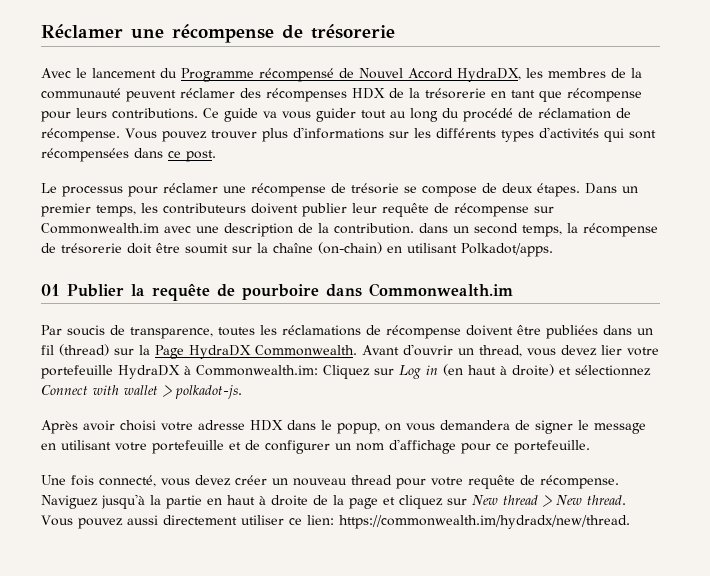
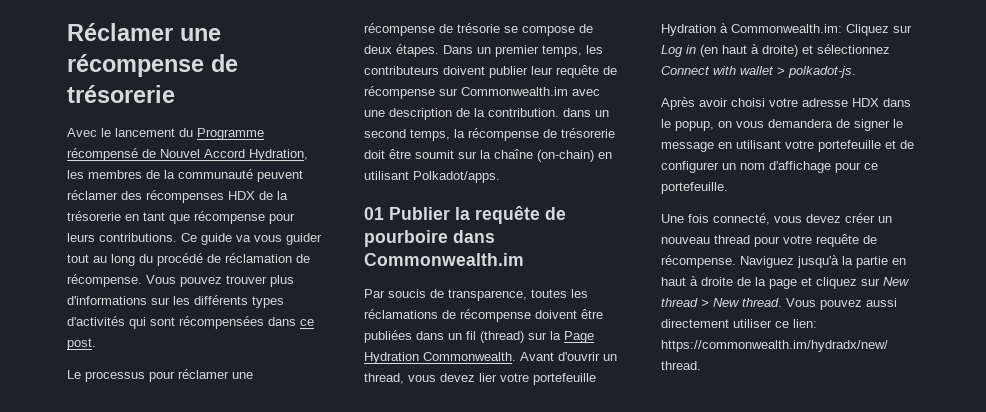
- Avec le lancement du Programme récompensé de Nouvel Accord HydraDX, les membres de la communauté peuvent réclamer des récompenses HDX de la trésorerie en tant que récompense pour leurs contributions.
+ Avec le lancement du Programme récompensé de Nouvel Accord Hydration, les membres de la communauté peuvent réclamer des récompenses HDX de la trésorerie en tant que récompense pour leurs contributions.
- Par soucis de transparence, toutes les réclamations de récompense doivent être publiées dans un fil (thread) sur la Page HydraDX Commonwealth.
+ Par soucis de transparence, toutes les réclamations de récompense doivent être publiées dans un fil (thread) sur la Page Hydration Commonwealth.
- Avant d'ouvrir un thread, vous devez lier votre portefeuille HydraDX à Commonwealth.im: Cliquez sur Log in (en haut à droite) et sélectionnez Connect with wallet > polkadot-js.
+ Avant d'ouvrir un thread, vous devez lier votre portefeuille Hydration à Commonwealth.im: Cliquez sur Log in (en haut à droite) et sélectionnez Connect with wallet > polkadot-js.

